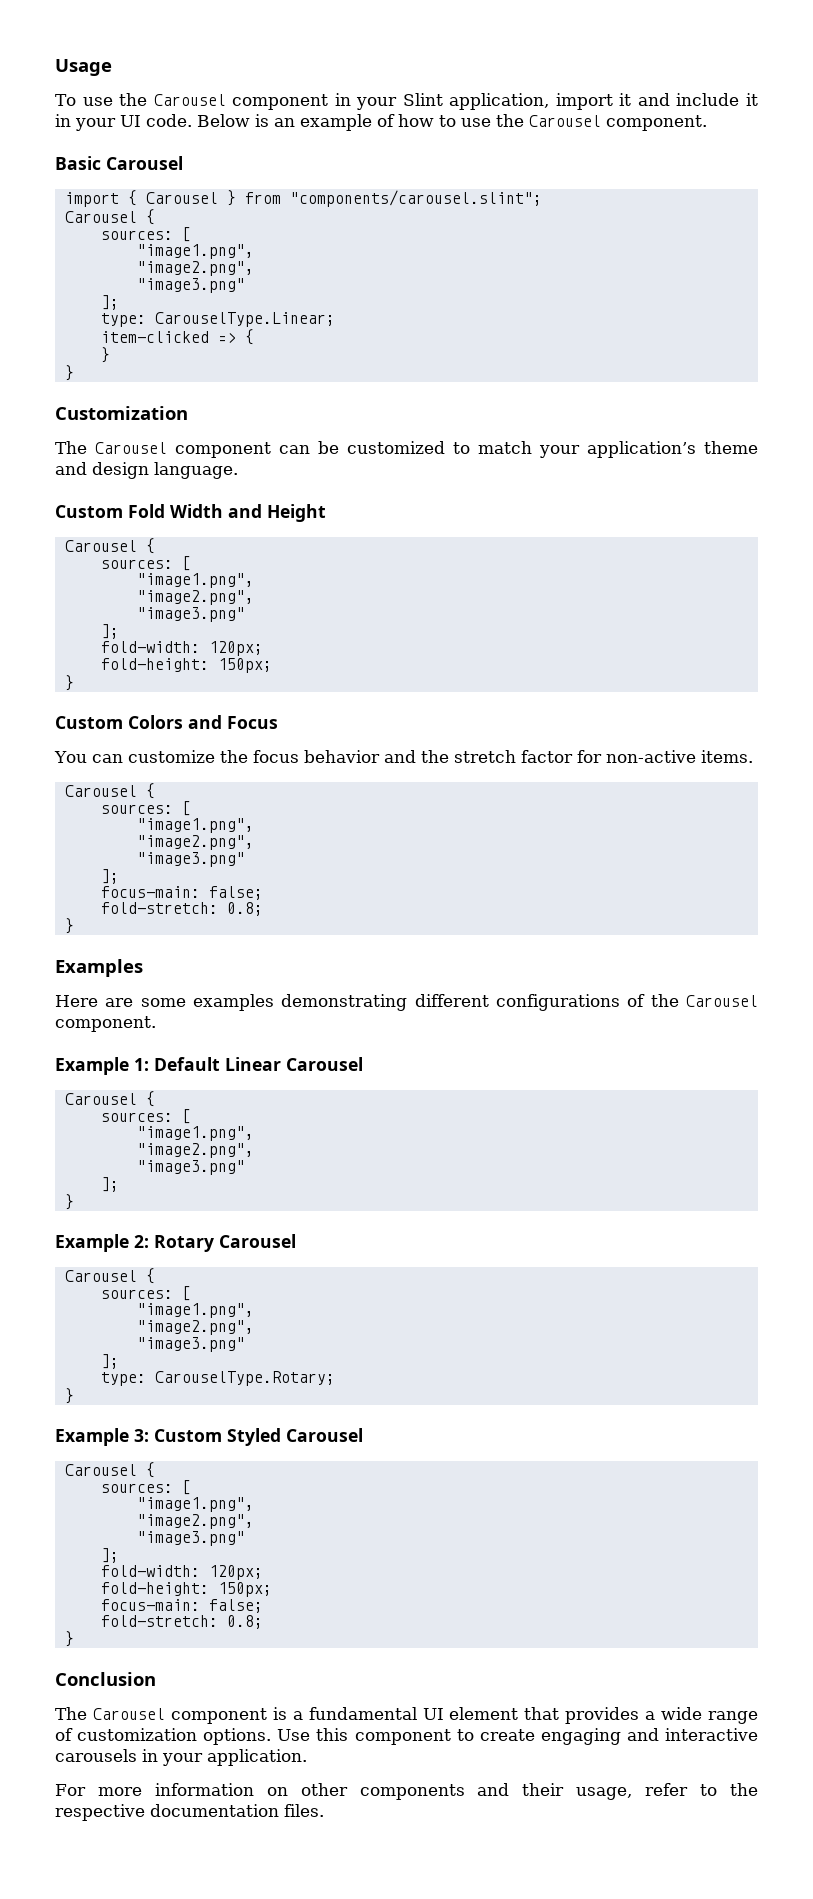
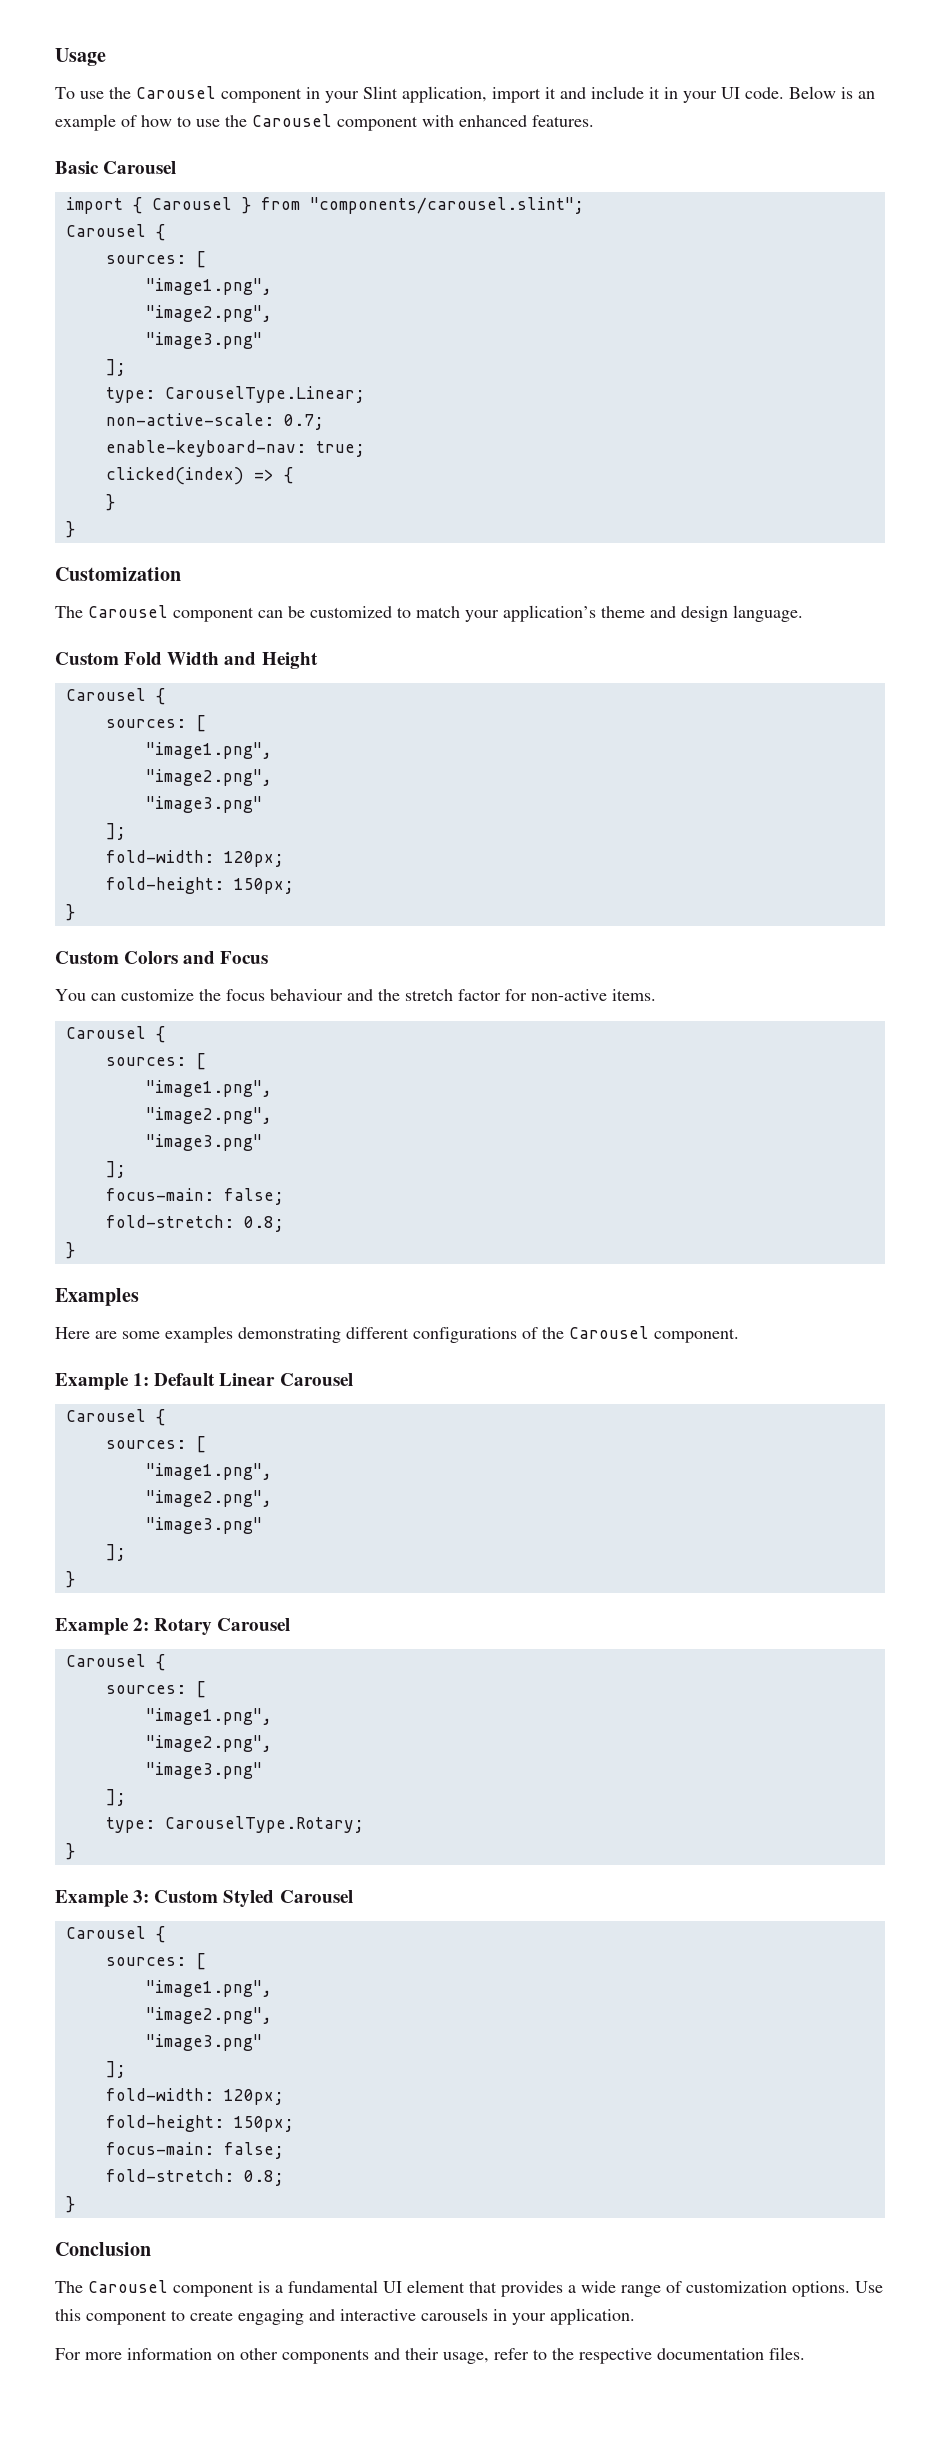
- Below is an example of how to use the Carousel component.
+ Below is an example of how to use the Carousel component with enhanced features.
- item-clicked => {
+ non-active-scale: 0.7;
+ enable-keyboard-nav: true;
+ clicked(index) => {
- You can customize the focus behavior and the stretch factor for non-active items.
+ You can customize the focus behaviour and the stretch factor for non-active items.

